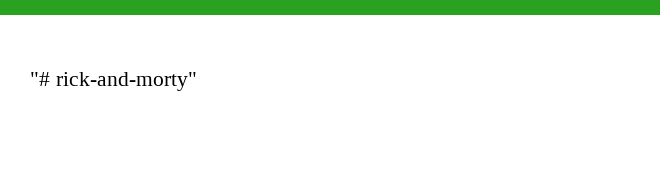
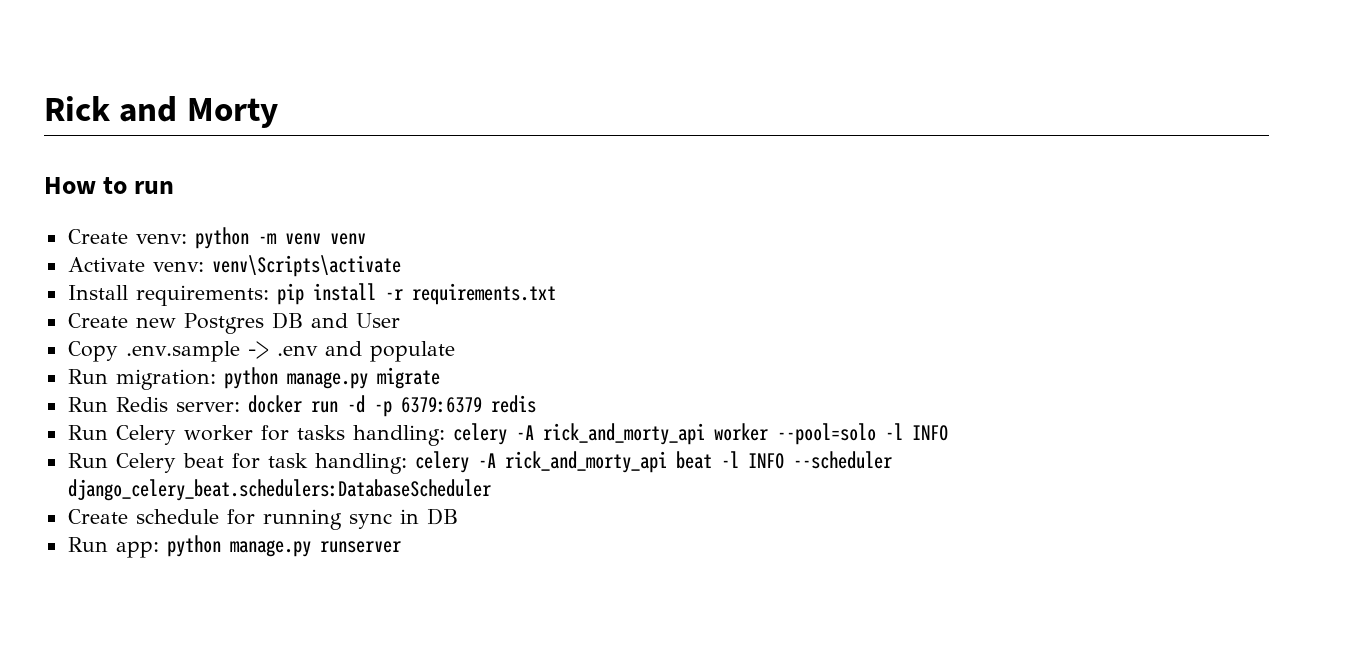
- "# rick-and-morty"
+ Rick and Morty
+ How to run
+ Create venv: python -m venv venv
+ Activate venv: venv\Scripts\activate
+ Install requirements: pip install -r requirements.txt
+ Create new Postgres DB and User
+ Copy .env.sample -> .env and populate
+ Run migration: python manage.py migrate
+ Run Redis server: docker run -d -p 6379:6379 redis
+ Run Celery worker for tasks handling: celery -A rick_and_morty_api worker --pool=solo -l INFO
+ Run Celery beat for task handling: celery -A rick_and_morty_api beat -l INFO --scheduler django_celery_beat.schedulers:DatabaseScheduler
+ Create schedule for running sync in DB
+ Run app: python manage.py runserver

